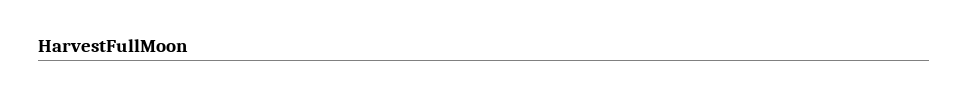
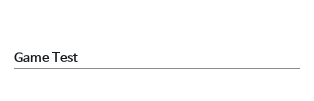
- HarvestFullMoon
+ Game Test

